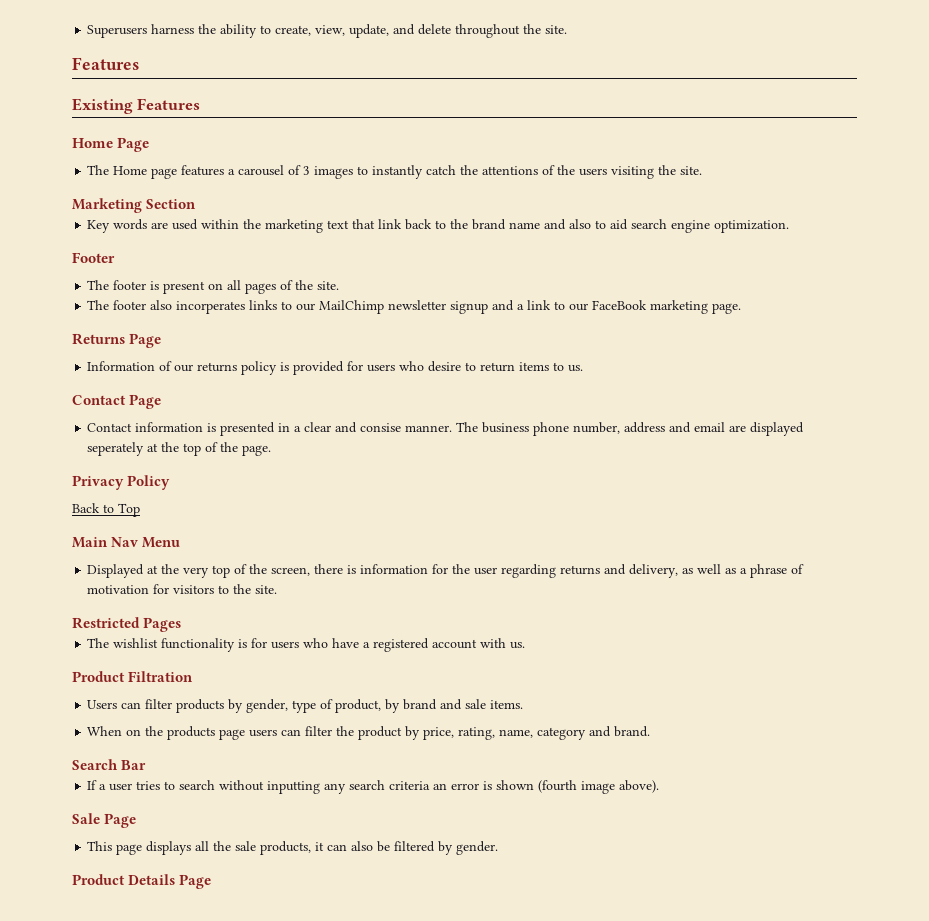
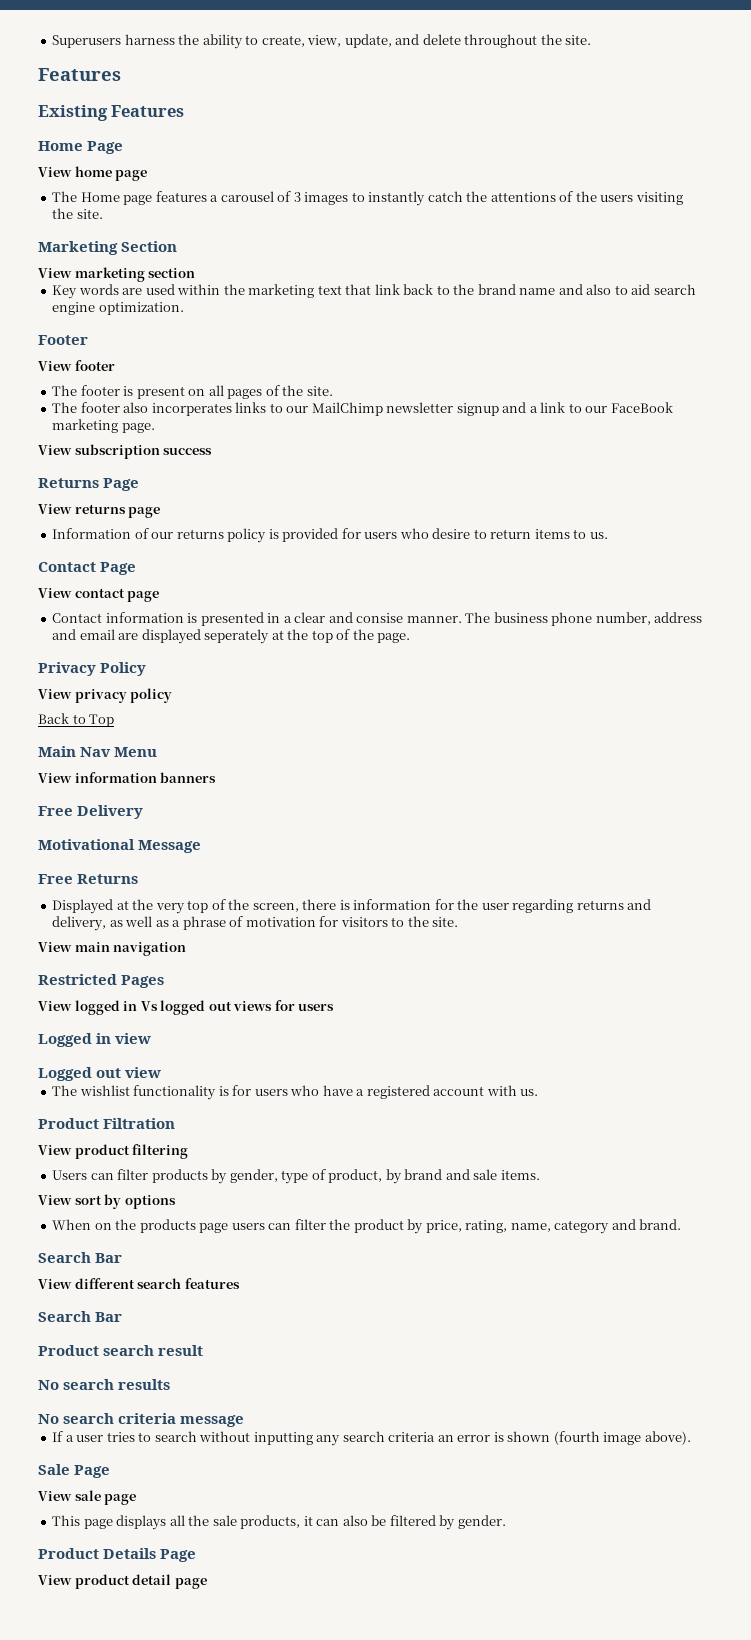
+ View home page
+ View marketing section
+ View footer
+ View subscription success
+ View returns page
+ View contact page
+ View privacy policy
+ View information banners
+ Free Delivery
+ Motivational Message
+ Free Returns
+ View main navigation
+ View logged in Vs logged out views for users
+ Logged in view
+ Logged out view
+ View product filtering
+ View sort by options
+ View different search features
+ Search Bar
+ Product search result
+ No search results
+ No search criteria message
+ View sale page
+ View product detail page

